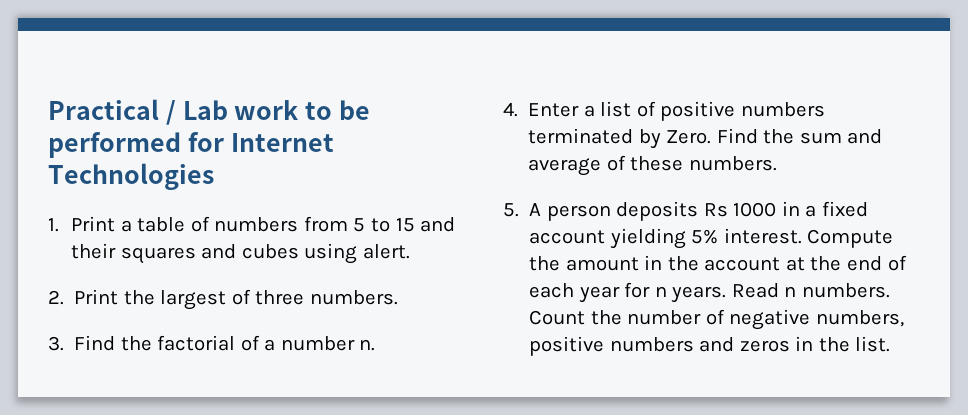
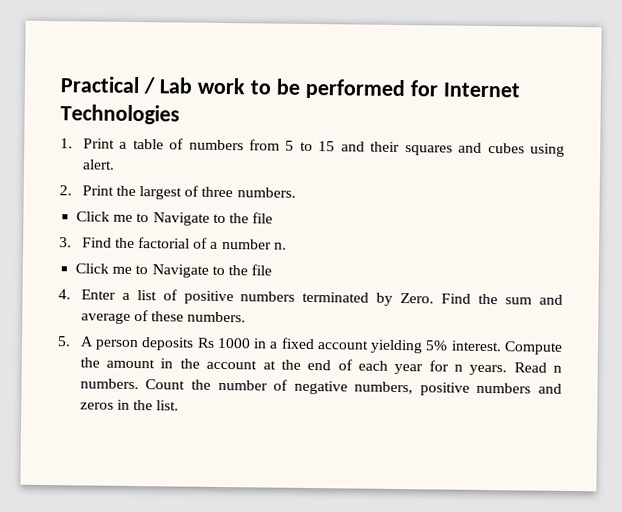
  2. Print the largest of three numbers.
+ Click me to Navigate to the file
  3. Find the factorial of a number n.
+ Click me to Navigate to the file

